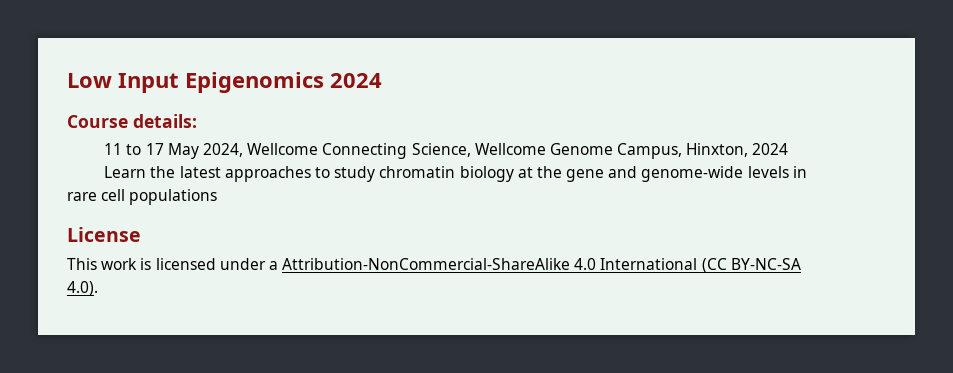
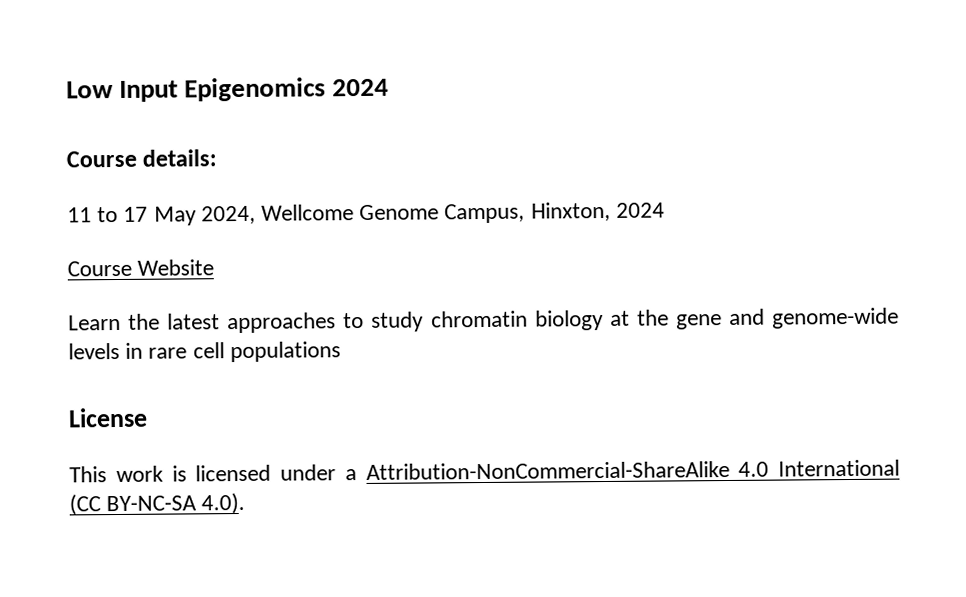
- 11 to 17 May 2024, Wellcome Connecting Science, Wellcome Genome Campus, Hinxton, 2024
+ 11 to 17 May 2024, Wellcome Genome Campus, Hinxton, 2024
+ Course Website

